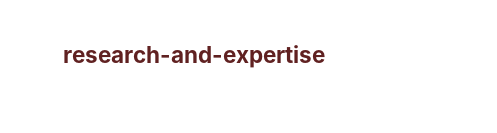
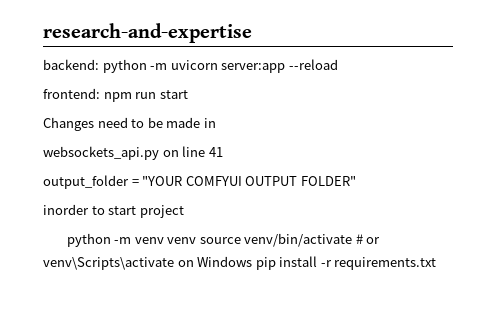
+ backend: python -m uvicorn server:app --reload
+ frontend: npm run start
+ Changes need to be made in
+ websockets_api.py on line 41
+ output_folder = "YOUR COMFYUI OUTPUT FOLDER"
+ inorder to start project
+ python -m venv venv source venv/bin/activate # or venv\Scripts\activate on Windows pip install -r requirements.txt

